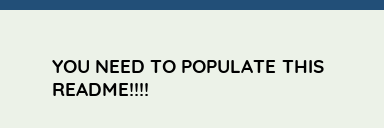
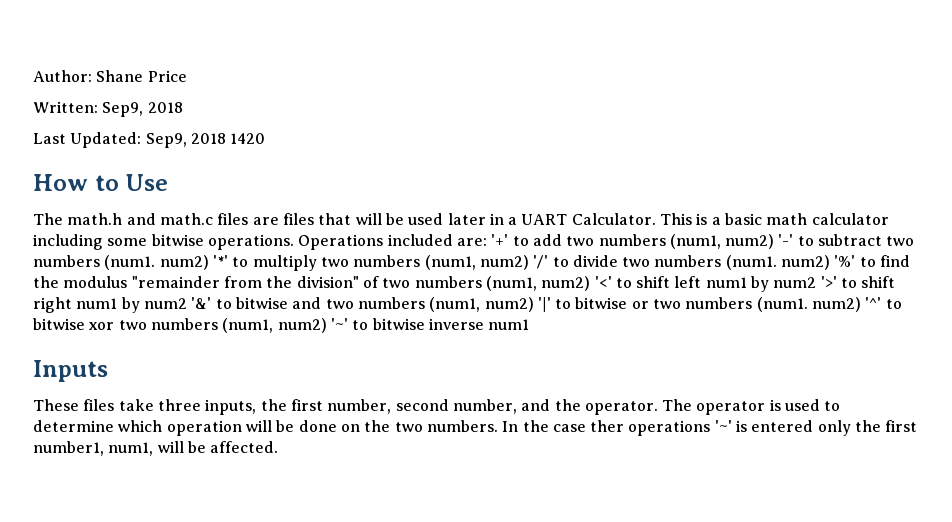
- YOU NEED TO POPULATE THIS README!!!!
+ Author: Shane Price
+ Written: Sep9, 2018
+ Last Updated: Sep9, 2018 1420
+ How to Use
+ The math.h and math.c files are files that will be used later in a UART Calculator. This is a basic math calculator including some bitwise operations. Operations included are: '+' to add two numbers (num1, num2) '-' to subtract two numbers (num1. num2) '*' to multiply two numbers (num1, num2) '/' to divide two numbers (num1. num2) '%' to find the modulus "remainder from the division" of two numbers (num1, num2) '<' to shift left num1 by num2 '>' to shift right num1 by num2 '&' to bitwise and two numbers (num1, num2) '|' to bitwise or two numbers (num1. num2) '^' to bitwise xor two numbers (num1, num2) '~' to bitwise inverse num1
+ Inputs
+ These files take three inputs, the first number, second number, and the operator. The operator is used to determine which operation will be done on the two numbers. In the case ther operations '~' is entered only the first number1, num1, will be affected.

